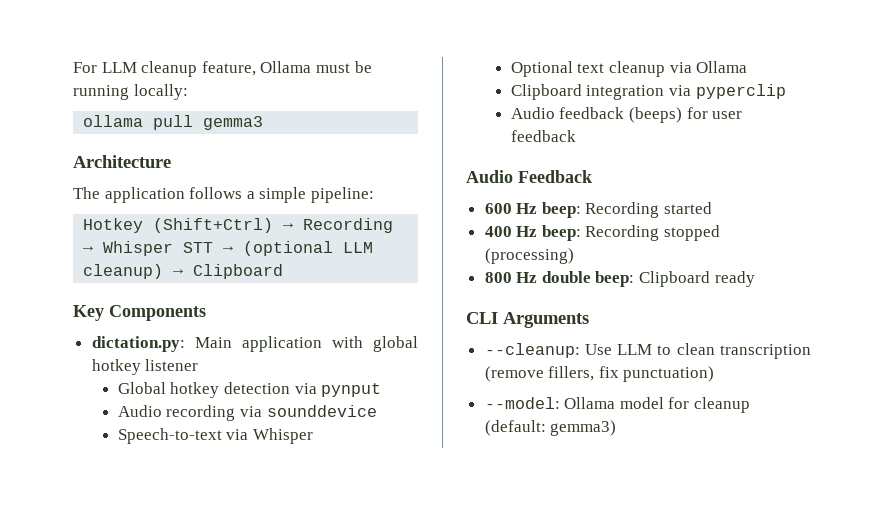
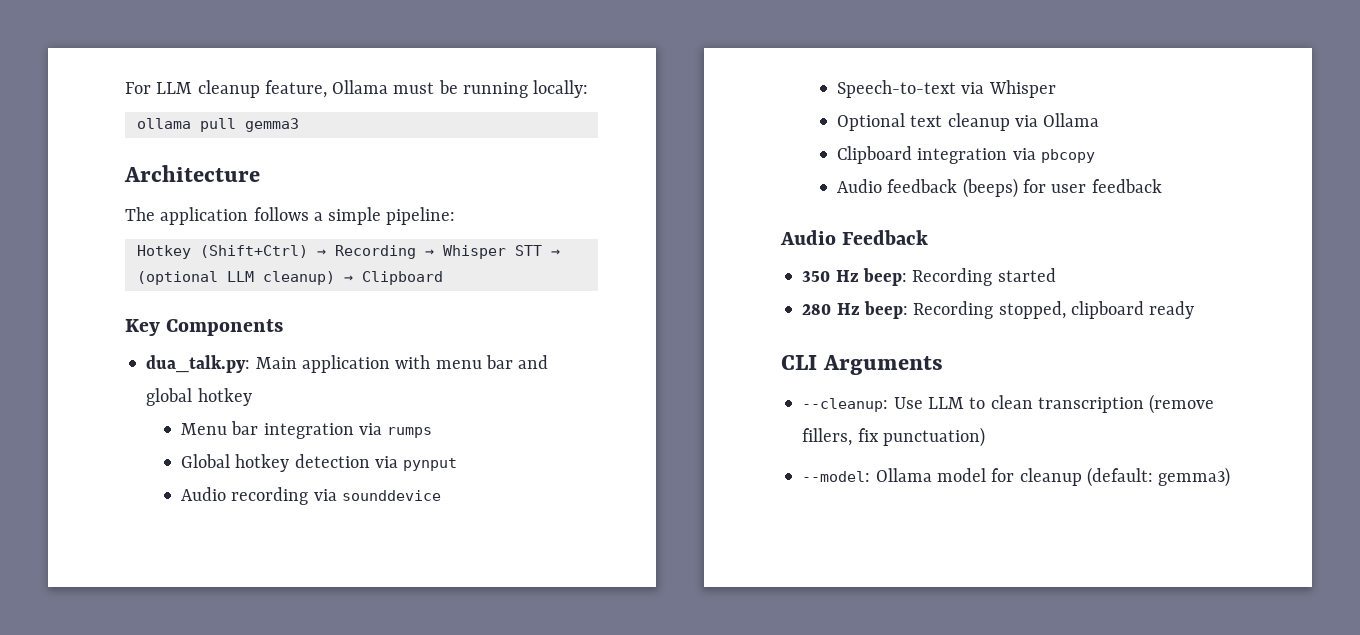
- dictation.py: Main application with global hotkey listener
+ dua_talk.py: Main application with menu bar and global hotkey
+ Menu bar integration via rumps
- Clipboard integration via pyperclip
+ Clipboard integration via pbcopy
- 600 Hz beep: Recording started
+ 350 Hz beep: Recording started
- 400 Hz beep: Recording stopped (processing)
- 800 Hz double beep: Clipboard ready
+ 280 Hz beep: Recording stopped, clipboard ready

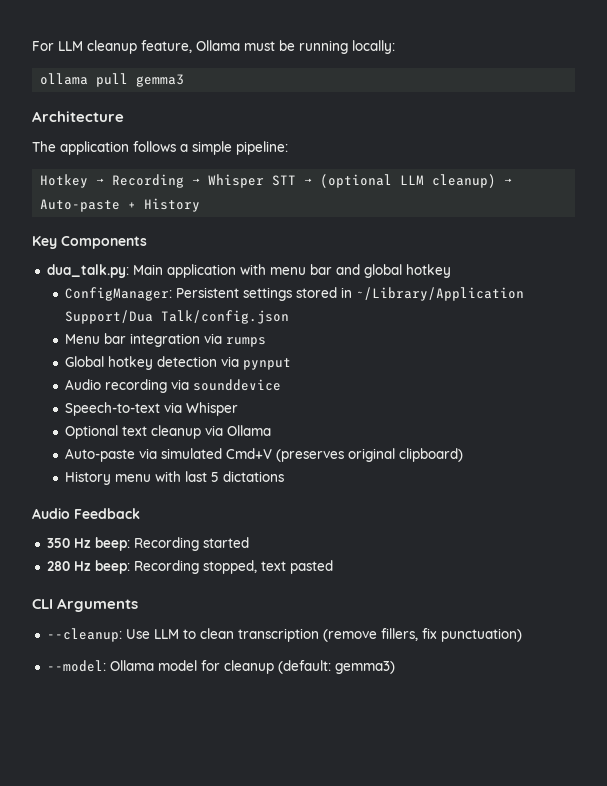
- Hotkey (Shift+Ctrl) → Recording → Whisper STT → (optional LLM cleanup) → Clipboard
+ Hotkey → Recording → Whisper STT → (optional LLM cleanup) → Auto-paste + History
+ ConfigManager: Persistent settings stored in ~/Library/Application Support/Dua Talk/config.json
- Clipboard integration via pbcopy
- Audio feedback (beeps) for user feedback
+ Auto-paste via simulated Cmd+V (preserves original clipboard)
+ History menu with last 5 dictations
- 280 Hz beep: Recording stopped, clipboard ready
+ 280 Hz beep: Recording stopped, text pasted

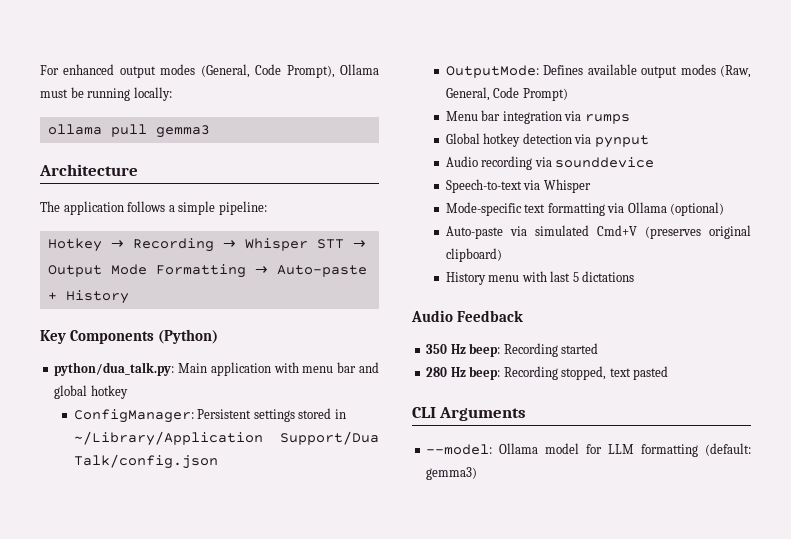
- For LLM cleanup feature, Ollama must be running locally:
+ For enhanced output modes (General, Code Prompt), Ollama must be running locally:
- Hotkey → Recording → Whisper STT → (optional LLM cleanup) → Auto-paste + History
+ Hotkey → Recording → Whisper STT → Output Mode Formatting → Auto-paste + History
- Key Components
- dua_talk.py: Main application with menu bar and global hotkey
+ Key Components (Python)
+ python/dua_talk.py: Main application with menu bar and global hotkey
+ OutputMode: Defines available output modes (Raw, General, Code Prompt)
- Optional text cleanup via Ollama
+ Mode-specific text formatting via Ollama (optional)
- --cleanup: Use LLM to clean transcription (remove fillers, fix punctuation)
- --model: Ollama model for cleanup (default: gemma3)
+ --model: Ollama model for LLM formatting (default: gemma3)

